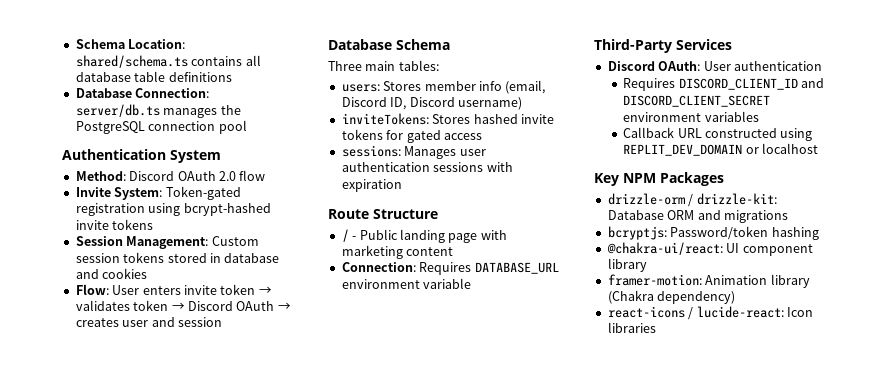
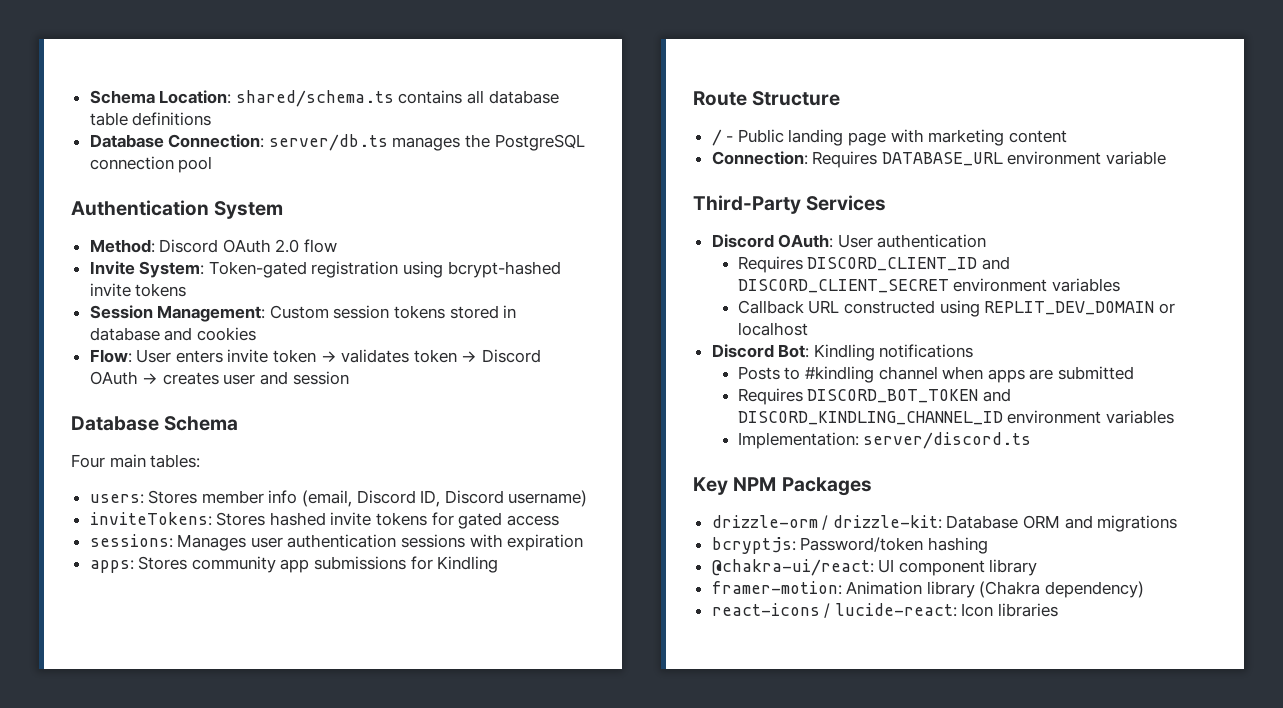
- Three main tables:
+ Four main tables:
+ apps: Stores community app submissions for Kindling
+ Discord Bot: Kindling notifications
+ Posts to #kindling channel when apps are submitted
+ Requires DISCORD_BOT_TOKEN and DISCORD_KINDLING_CHANNEL_ID environment variables
+ Implementation: server/discord.ts

